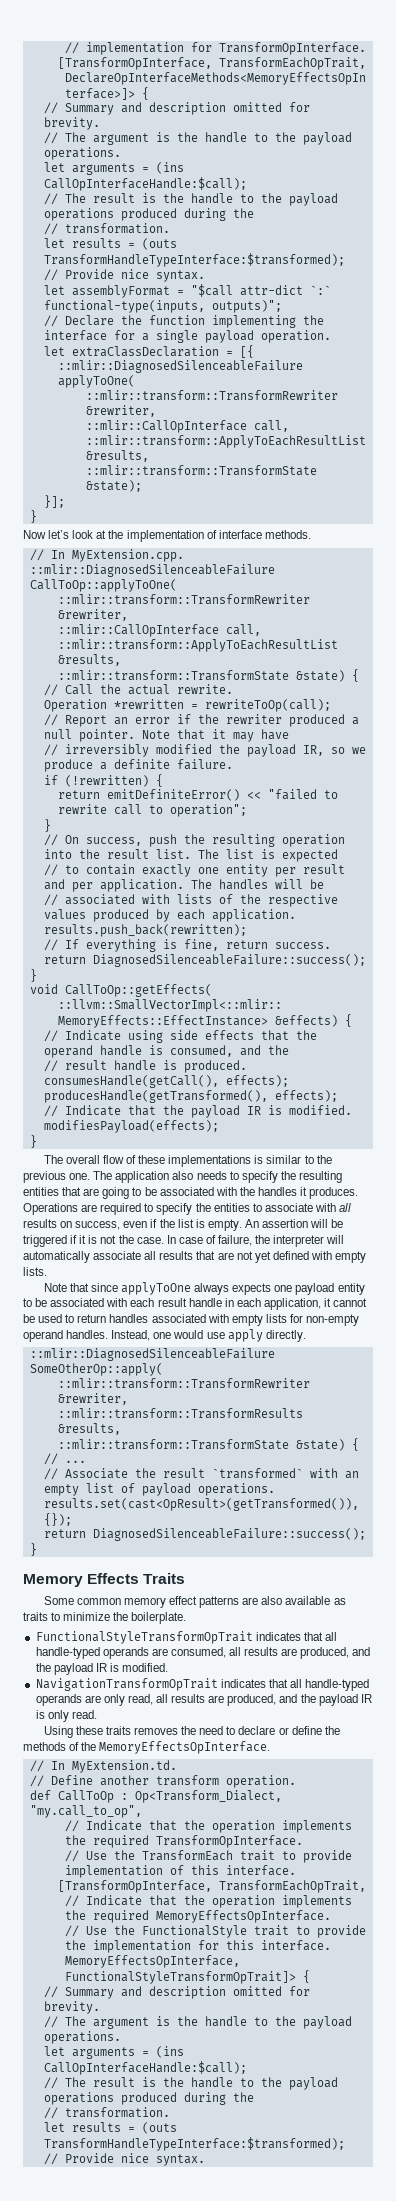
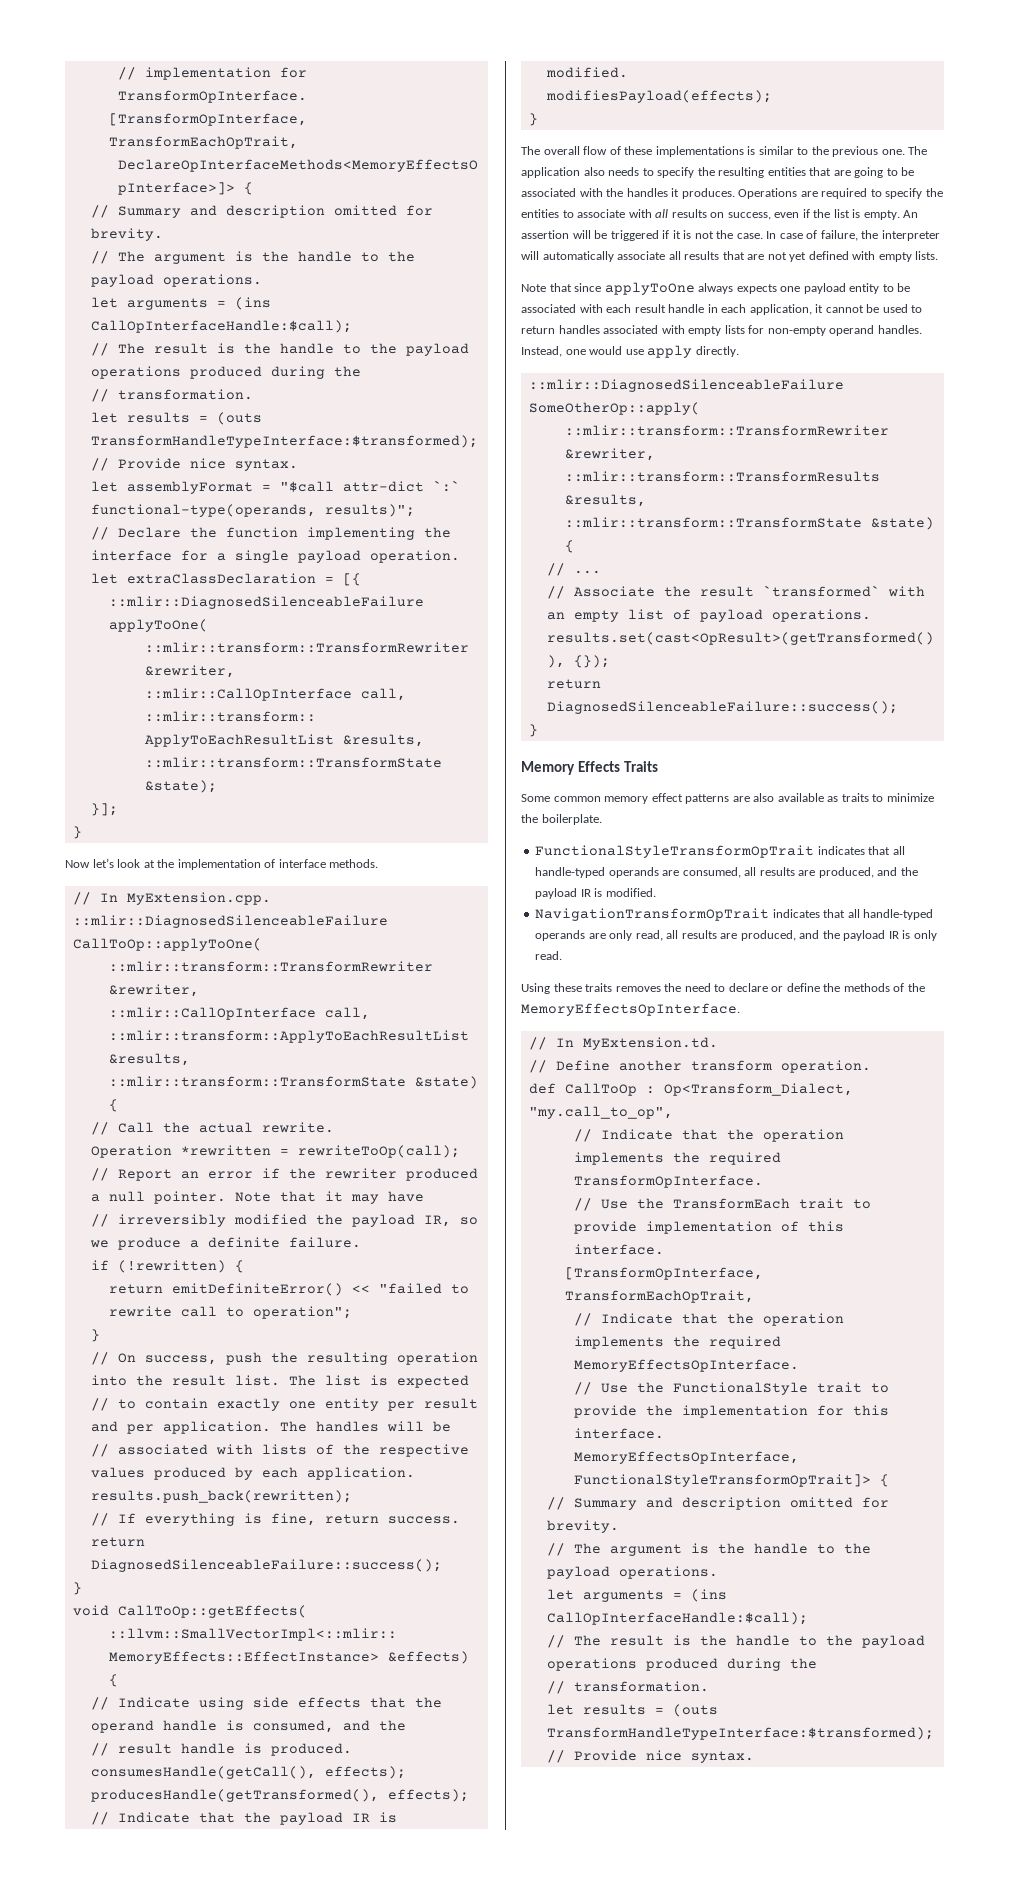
- let assemblyFormat = "$call attr-dict `:` functional-type(inputs, outputs)";
+ let assemblyFormat = "$call attr-dict `:` functional-type(operands, results)";

